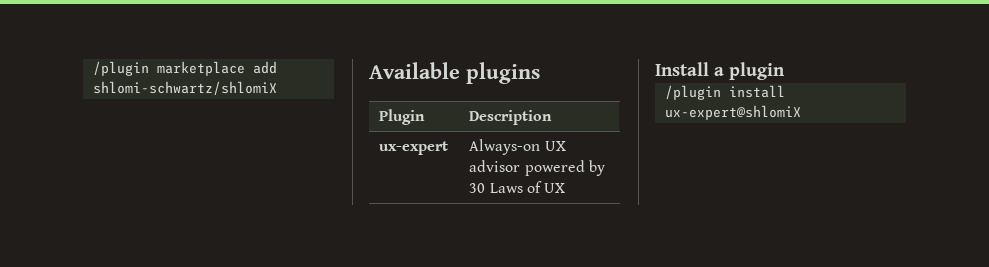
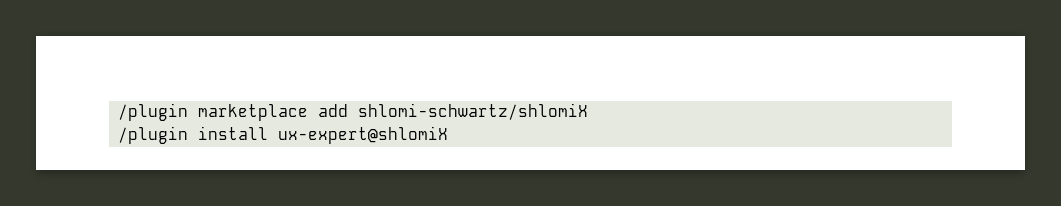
- Available plugins
- Plugin | Description
- ux-expert | Always-on UX advisor powered by 30 Laws of UX
- Install a plugin

